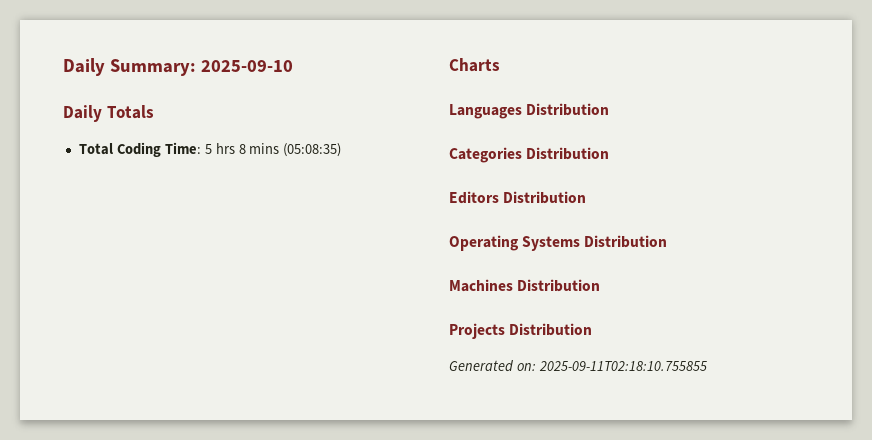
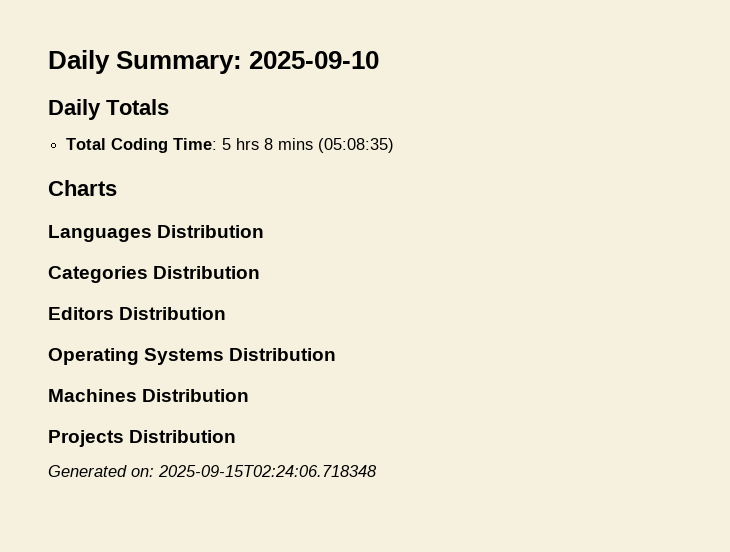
- Generated on: 2025-09-11T02:18:10.755855
+ Generated on: 2025-09-15T02:24:06.718348

